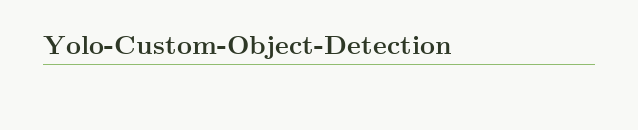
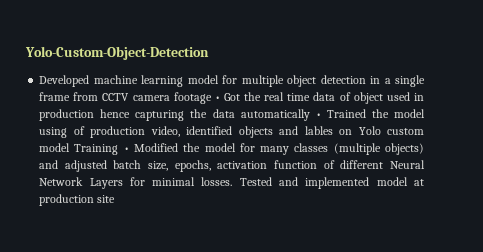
+ Developed machine learning model for multiple object detection in a single frame from CCTV camera footage • Got the real time data of object used in production hence capturing the data automatically • Trained the model using of production video, identified objects and lables on Yolo custom model Training • Modified the model for many classes (multiple objects) and adjusted batch size, epochs, activation function of different Neural Network Layers for minimal losses. Tested and implemented model at production site

